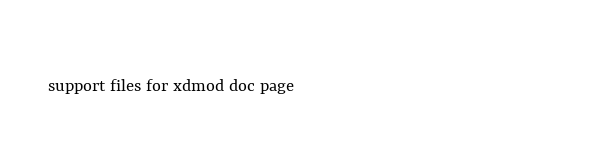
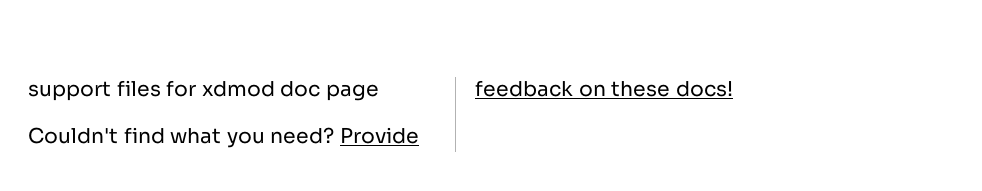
+ Couldn't find what you need? Provide feedback on these docs!

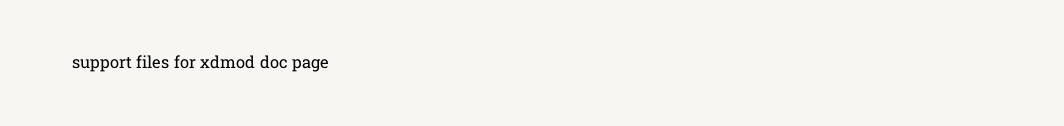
- Couldn't find what you need? Provide feedback on these docs!

